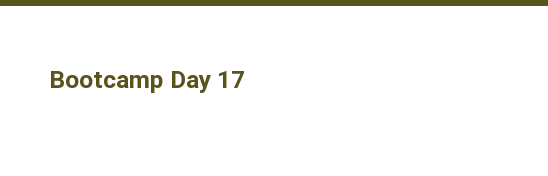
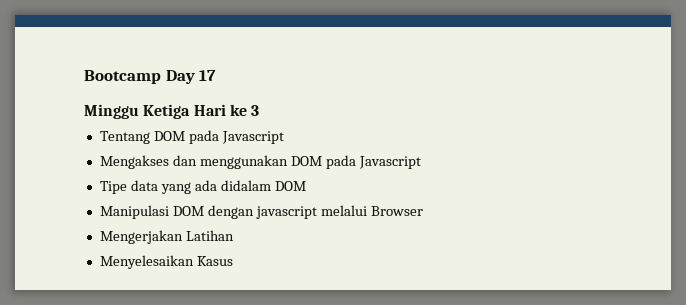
+ Minggu Ketiga Hari ke 3
+ Tentang DOM pada Javascript
+ Mengakses dan menggunakan DOM pada Javascript
+ Tipe data yang ada didalam DOM
+ Manipulasi DOM dengan javascript melalui Browser
+ Mengerjakan Latihan
+ Menyelesaikan Kasus

